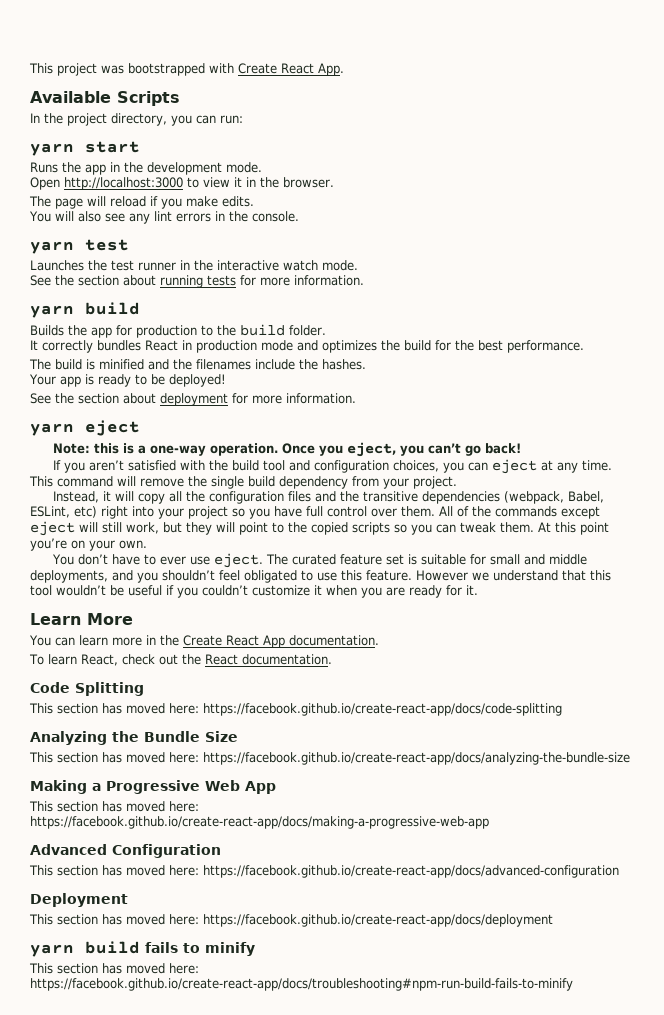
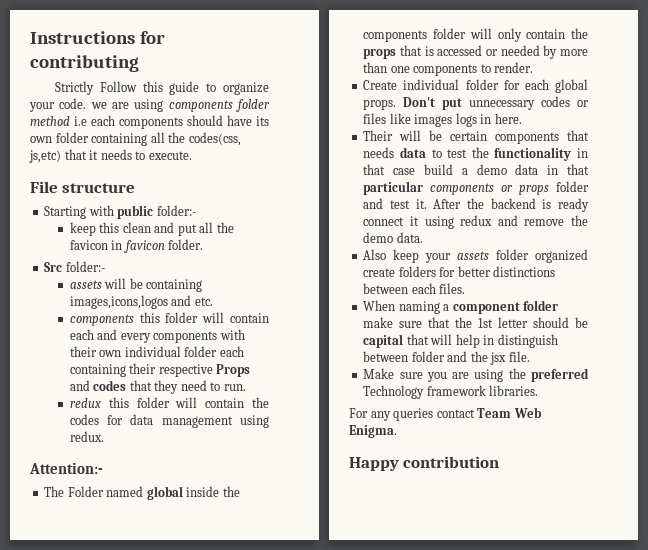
- This project was bootstrapped with Create React App.
- Available Scripts
- In the project directory, you can run:
- yarn start
- Runs the app in the development mode.
- Open http://localhost:3000 to view it in the browser.
- The page will reload if you make edits.
- You will also see any lint errors in the console.
- yarn test
- Launches the test runner in the interactive watch mode.
- See the section about running tests for more information.
- yarn build
- Builds the app for production to the build folder.
- It correctly bundles React in production mode and optimizes the build for the best performance.
- The build is minified and the filenames include the hashes.
- Your app is ready to be deployed!
- See the section about deployment for more information.
- yarn eject
- Note: this is a one-way operation. Once you eject, you can’t go back!
- If you aren’t satisfied with the build tool and configuration choices, you can eject at any time. This command will remove the single build dependency from your project.
- Instead, it will copy all the configuration files and the transitive dependencies (webpack, Babel, ESLint, etc) right into your project so you have full control over them. All of the commands except eject will still work, but they will point to the copied scripts so you can tweak them. At this point you’re on your own.
- You don’t have to ever use eject. The curated feature set is suitable for small and middle deployments, and you shouldn’t feel obligated to use this feature. However we understand that this tool wouldn’t be useful if you couldn’t customize it when you are ready for it.
- Learn More
- You can learn more in the Create React App documentation.
- To learn React, check out the React documentation.
- Code Splitting
- This section has moved here: https://facebook.github.io/create-react-app/docs/code-splitting
- Analyzing the Bundle Size
- This section has moved here: https://facebook.github.io/create-react-app/docs/analyzing-the-bundle-size
- Making a Progressive Web App
- This section has moved here: https://facebook.github.io/create-react-app/docs/making-a-progressive-web-app
- Advanced Configuration
- This section has moved here: https://facebook.github.io/create-react-app/docs/advanced-configuration
- Deployment
- This section has moved here: https://facebook.github.io/create-react-app/docs/deployment
- yarn build fails to minify
- This section has moved here: https://facebook.github.io/create-react-app/docs/troubleshooting#npm-run-build-fails-to-minify
+ Instructions for contributing
+ Strictly Follow this guide to organize your code. we are using components folder method i.e each components should have its own folder containing all the codes(css, js,etc) that it needs to execute.
+ File structure
+ Starting with public folder:-
+ keep this clean and put all the favicon in favicon folder.
+ Src folder:-
+ assets will be containing images,icons,logos and etc.
+ components this folder will contain each and every components with their own individual folder each containing their respective Props and codes that they need to run.
+ redux this folder will contain the codes for data management using redux.
+ Attention:-
+ The Folder named global inside the components folder will only contain the props that is accessed or needed by more than one components to render.
+ Create individual folder for each global props. Don't put unnecessary codes or files like images logs in here.
+ Their will be certain components that needs data to test the functionality in that case build a demo data in that particular components or props folder and test it. After the backend is ready connect it using redux and remove the demo data.
+ Also keep your assets folder organized create folders for better distinctions between each files.
+ When naming a component folder make sure that the 1st letter should be capital that will help in distinguish between folder and the jsx file.
+ Make sure you are using the preferred Technology framework libraries.
+ For any queries contact Team Web Enigma.
+ Happy contribution

